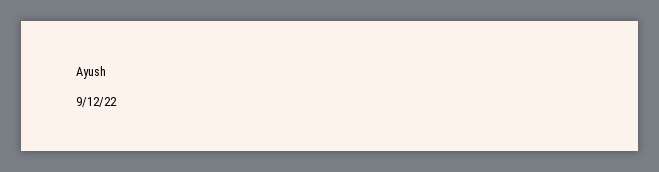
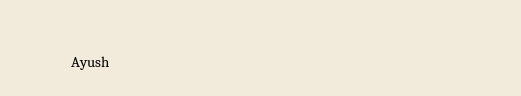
- 9/12/22

